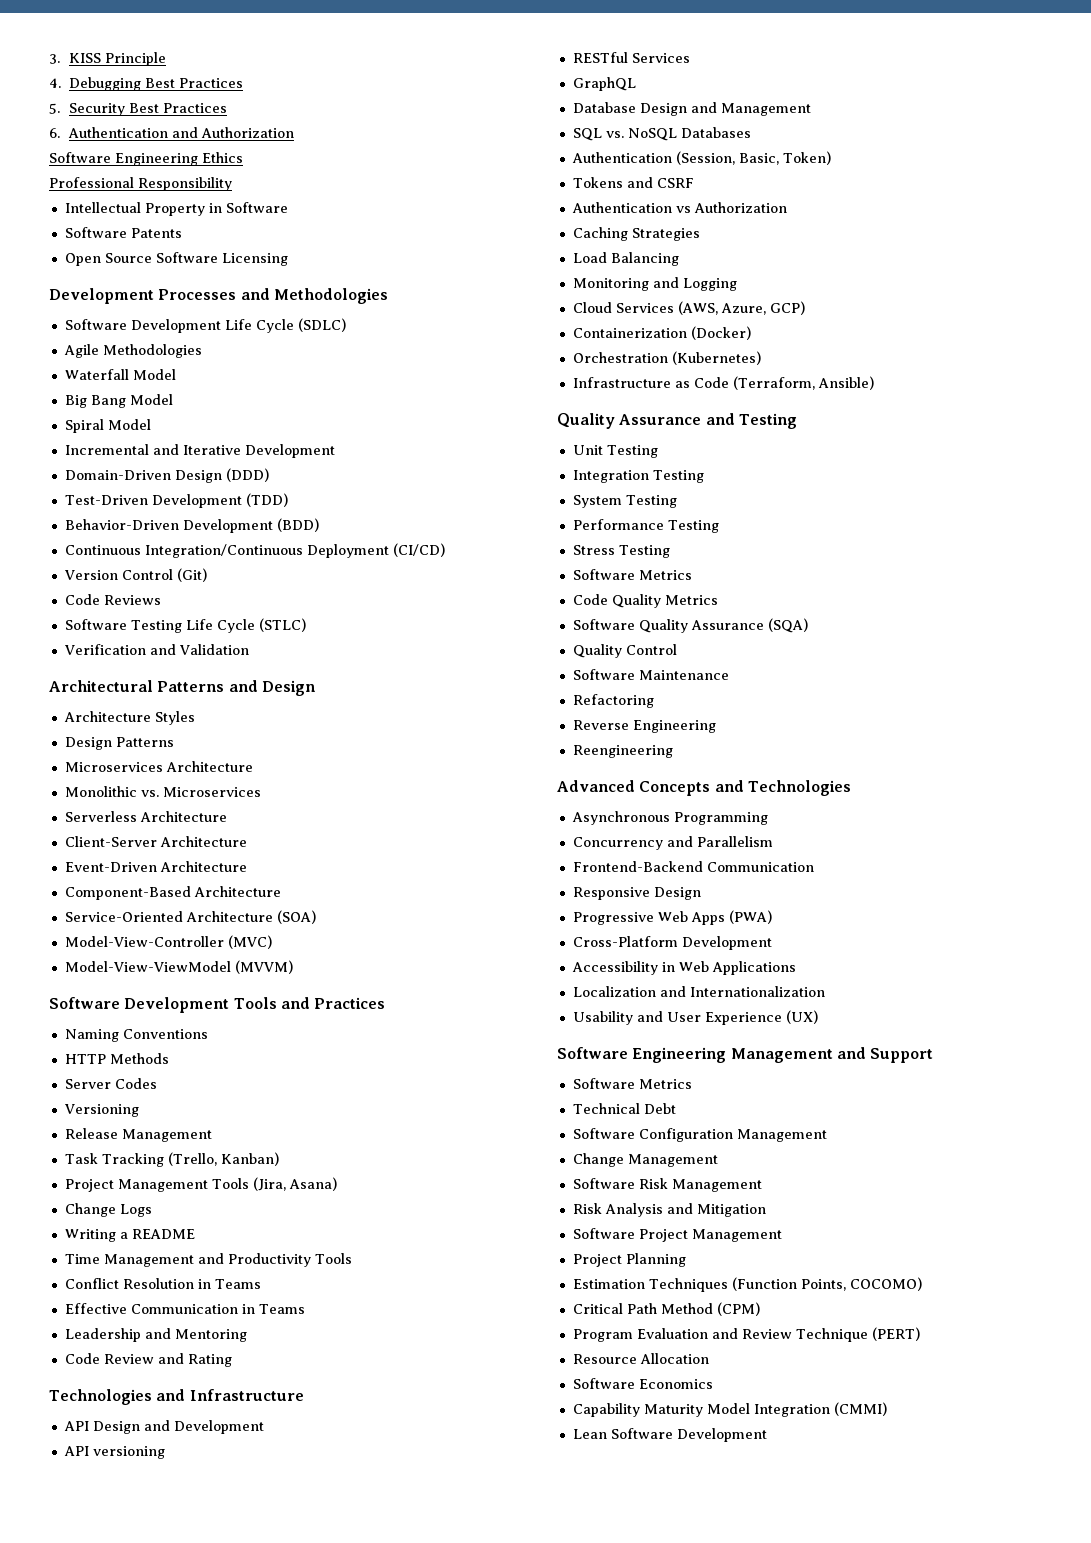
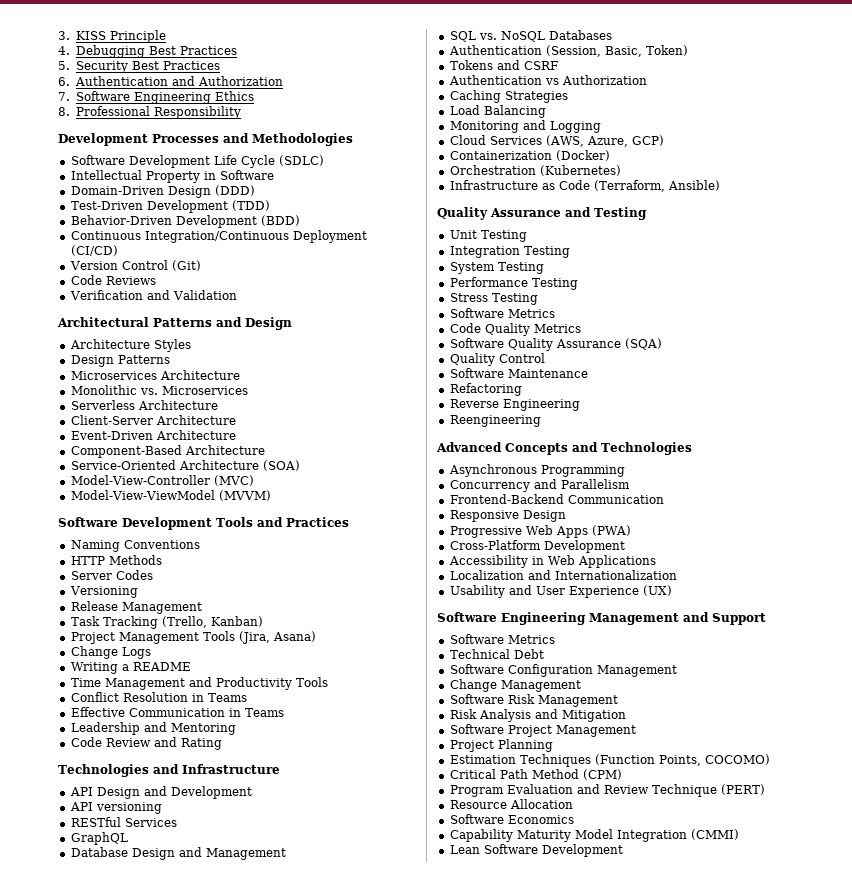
- Software Engineering Ethics
+ 7. Software Engineering Ethics
- Professional Responsibility
+ 8. Professional Responsibility
- Intellectual Property in Software
- Software Patents
- Open Source Software Licensing
- Agile Methodologies
- Waterfall Model
- Big Bang Model
- Spiral Model
- Incremental and Iterative Development
+ Intellectual Property in Software
- Software Testing Life Cycle (STLC)

